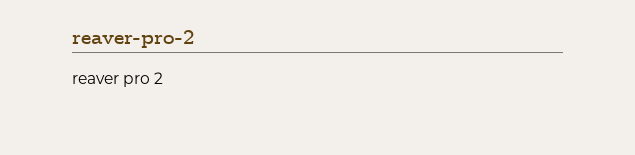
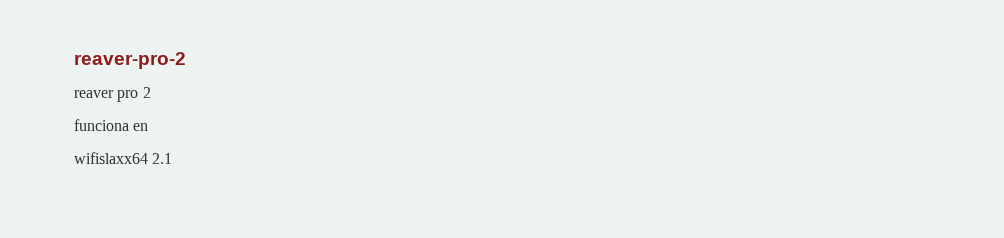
+ funciona en
+ wifislaxx64 2.1

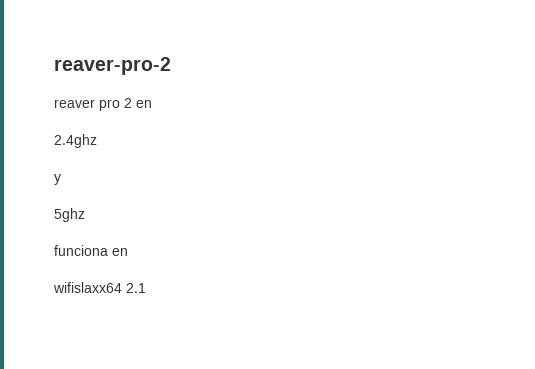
- reaver pro 2
+ reaver pro 2 en
+ 2.4ghz
+ y
+ 5ghz

